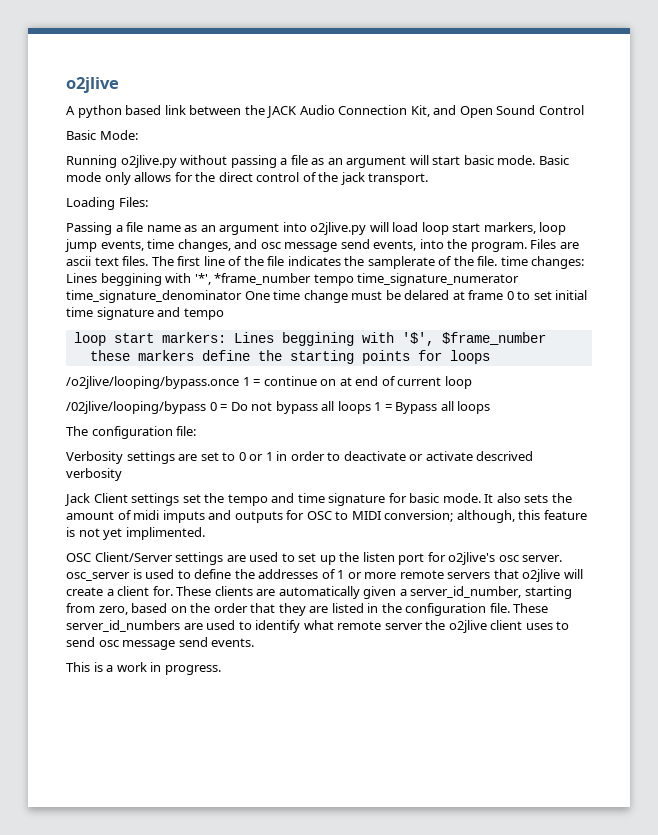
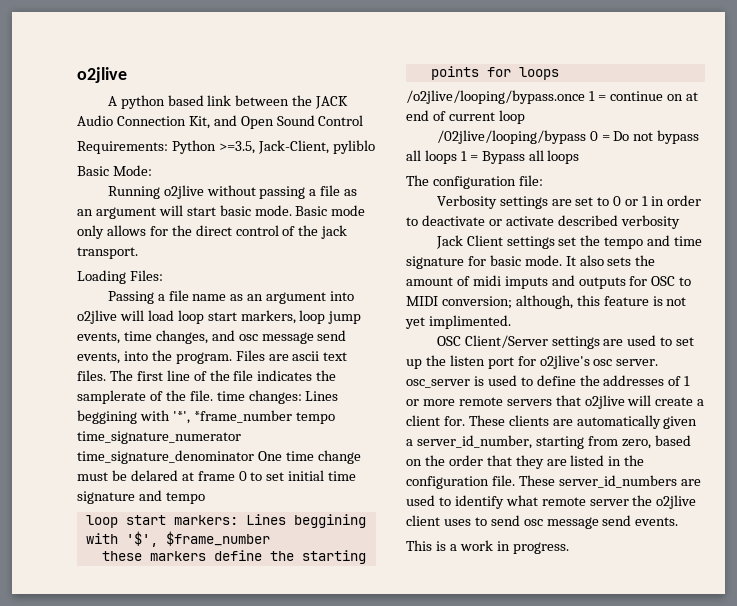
+ Requirements: Python >=3.5, Jack-Client, pyliblo
- Running o2jlive.py without passing a file as an argument will start basic mode.
+ Running o2jlive without passing a file as an argument will start basic mode.
- Passing a file name as an argument into o2jlive.py will load loop start markers, loop jump events, time changes, and osc message send events, into the program.
+ Passing a file name as an argument into o2jlive will load loop start markers, loop jump events, time changes, and osc message send events, into the program.
- Verbosity settings are set to 0 or 1 in order to deactivate or activate descrived verbosity
+ Verbosity settings are set to 0 or 1 in order to deactivate or activate described verbosity

